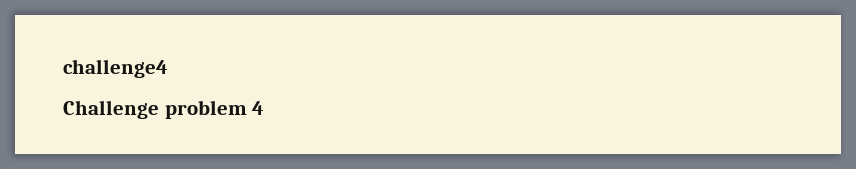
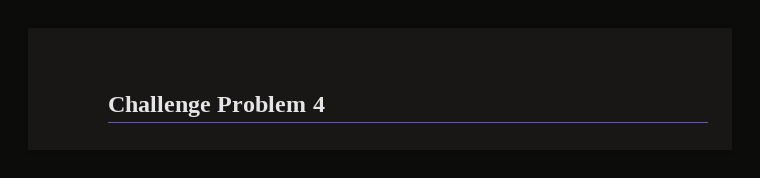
- challenge4
- Challenge problem 4
+ Challenge Problem 4

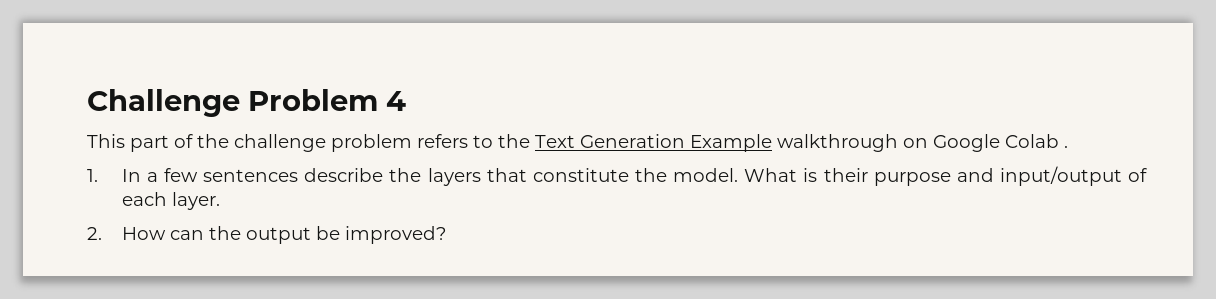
+ This part of the challenge problem refers to the Text Generation Example walkthrough on Google Colab .
+ 1. In a few sentences describe the layers that constitute the model. What is their purpose and input/output of each layer.
+ 2. How can the output be improved?

